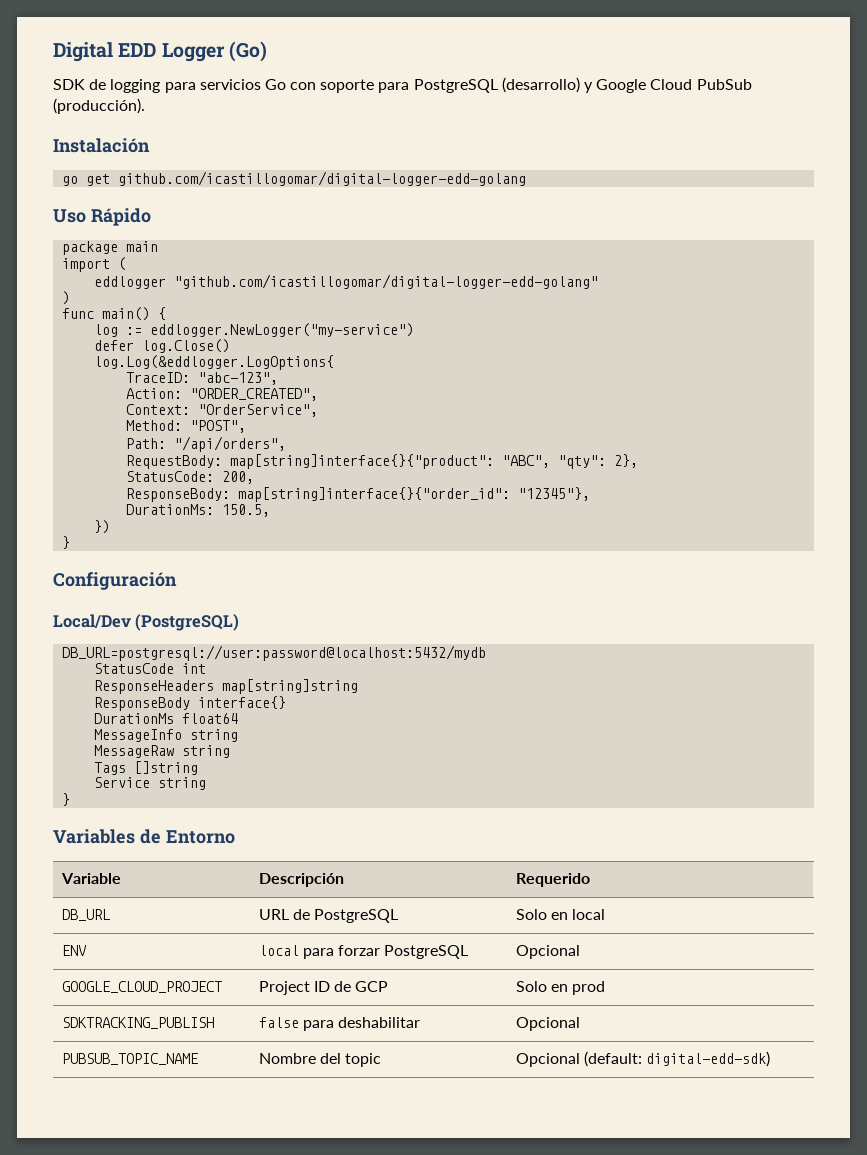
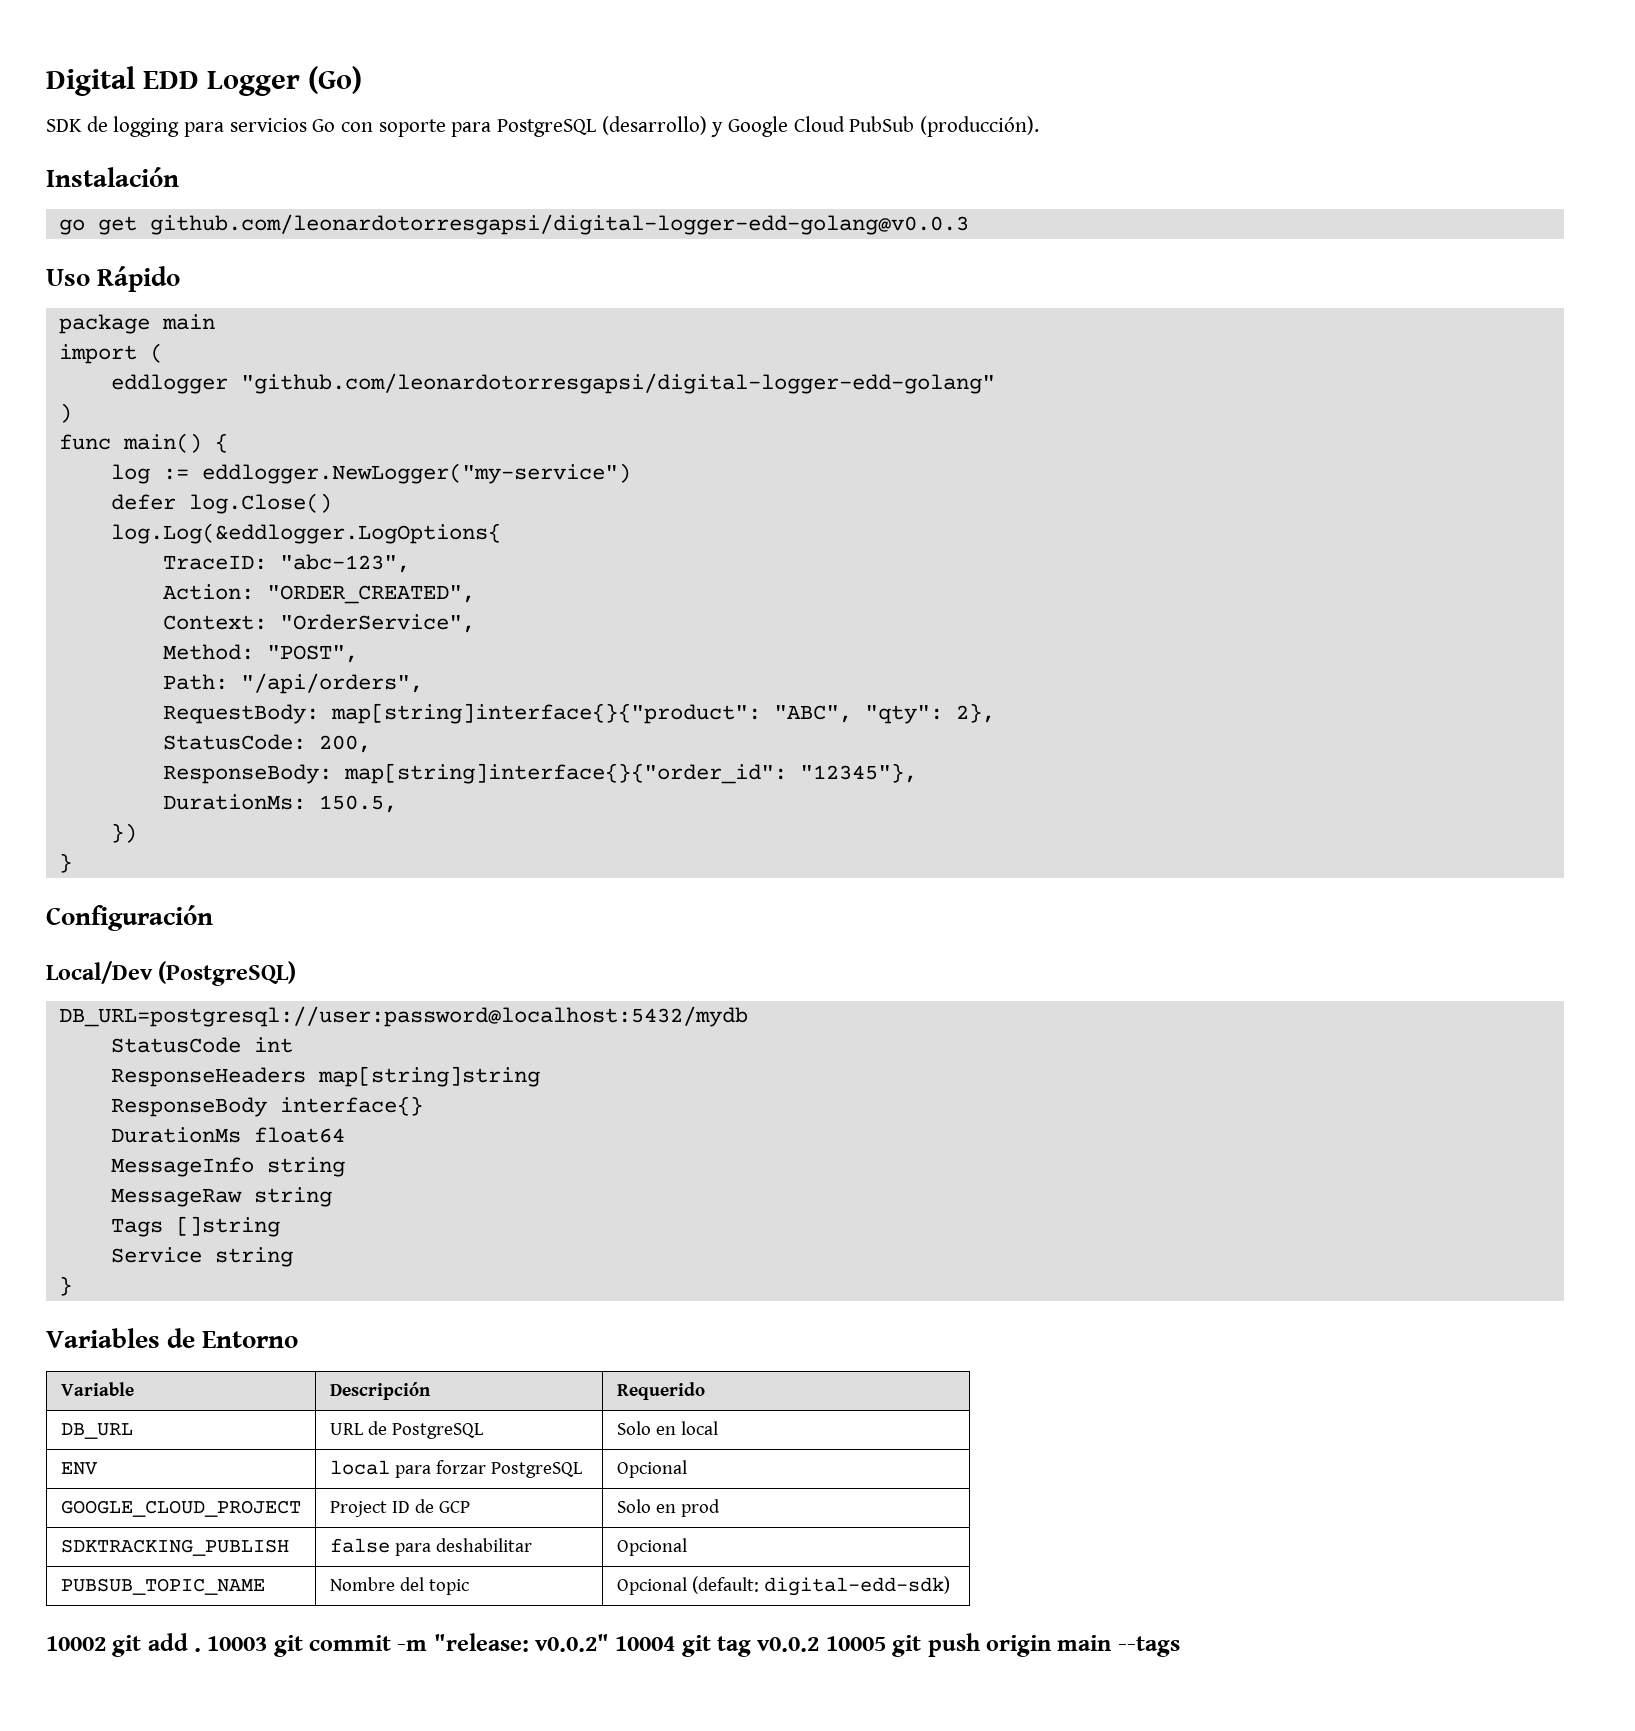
- go get github.com/icastillogomar/digital-logger-edd-golang
+ go get github.com/leonardotorresgapsi/digital-logger-edd-golang@v0.0.3
- eddlogger "github.com/icastillogomar/digital-logger-edd-golang"
+ eddlogger "github.com/leonardotorresgapsi/digital-logger-edd-golang"
+ 10002 git add . 10003 git commit -m "release: v0.0.2" 10004 git tag v0.0.2 10005 git push origin main --tags

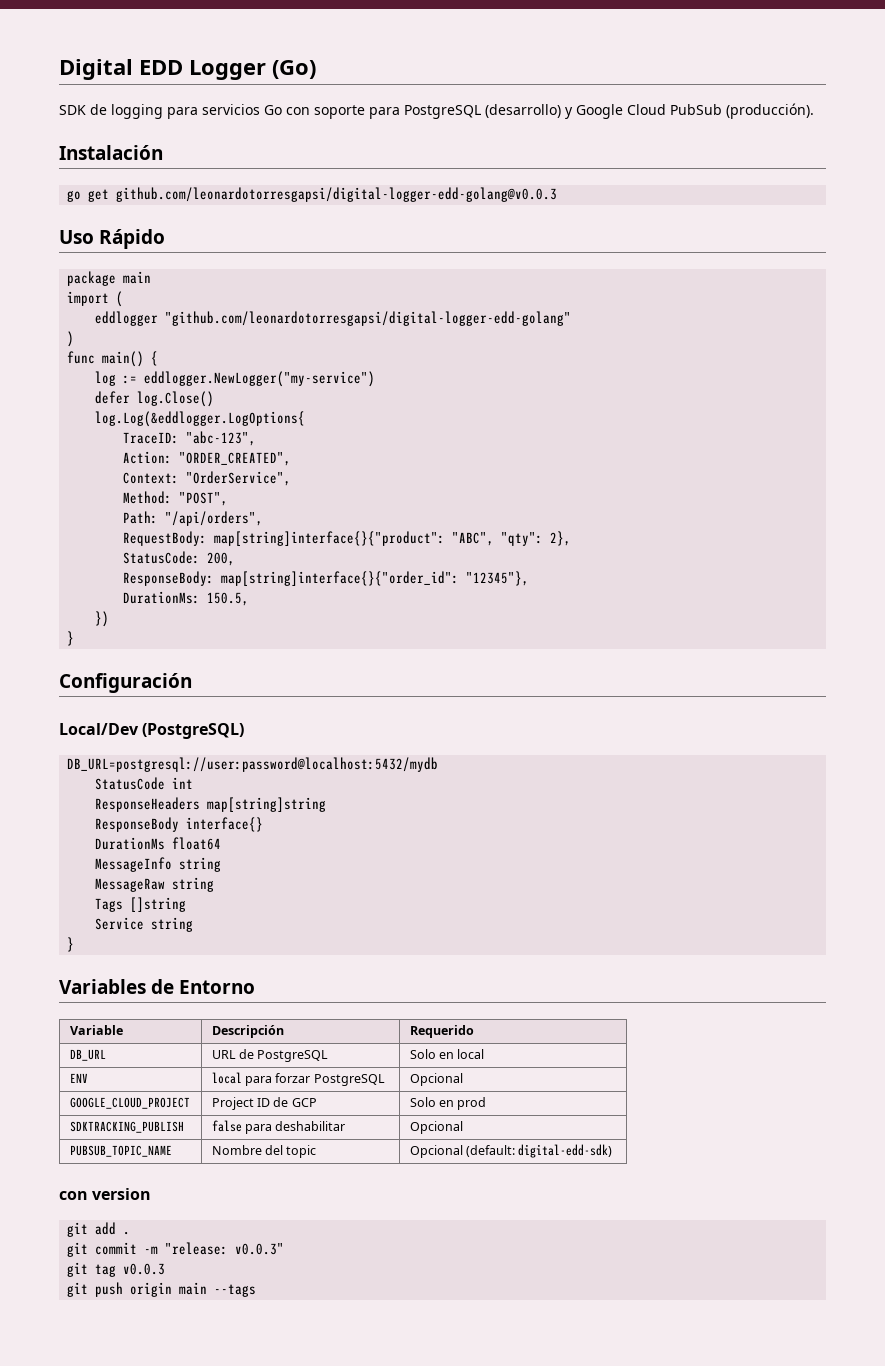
- 10002 git add . 10003 git commit -m "release: v0.0.2" 10004 git tag v0.0.2 10005 git push origin main --tags
+ con version
+ git add .
+ git commit -m "release: v0.0.3"
+ git tag v0.0.3
+ git push origin main --tags

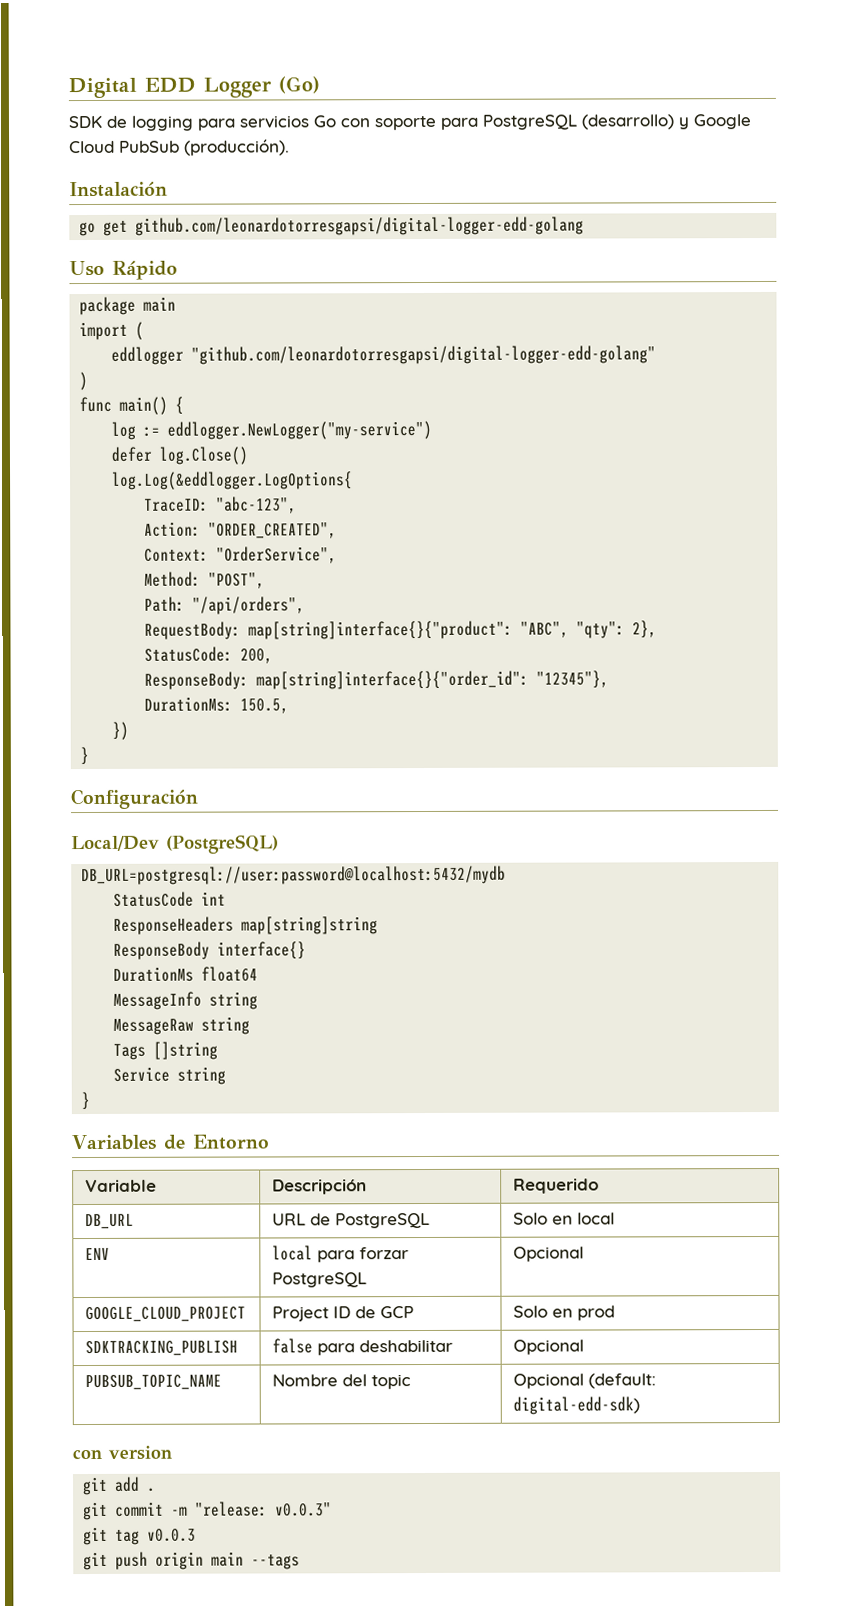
- go get github.com/leonardotorresgapsi/digital-logger-edd-golang@v0.0.3
+ go get github.com/leonardotorresgapsi/digital-logger-edd-golang

